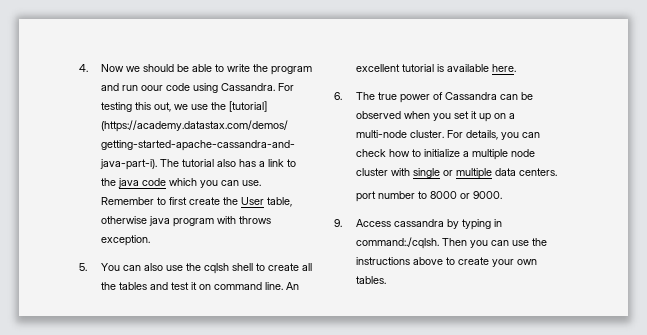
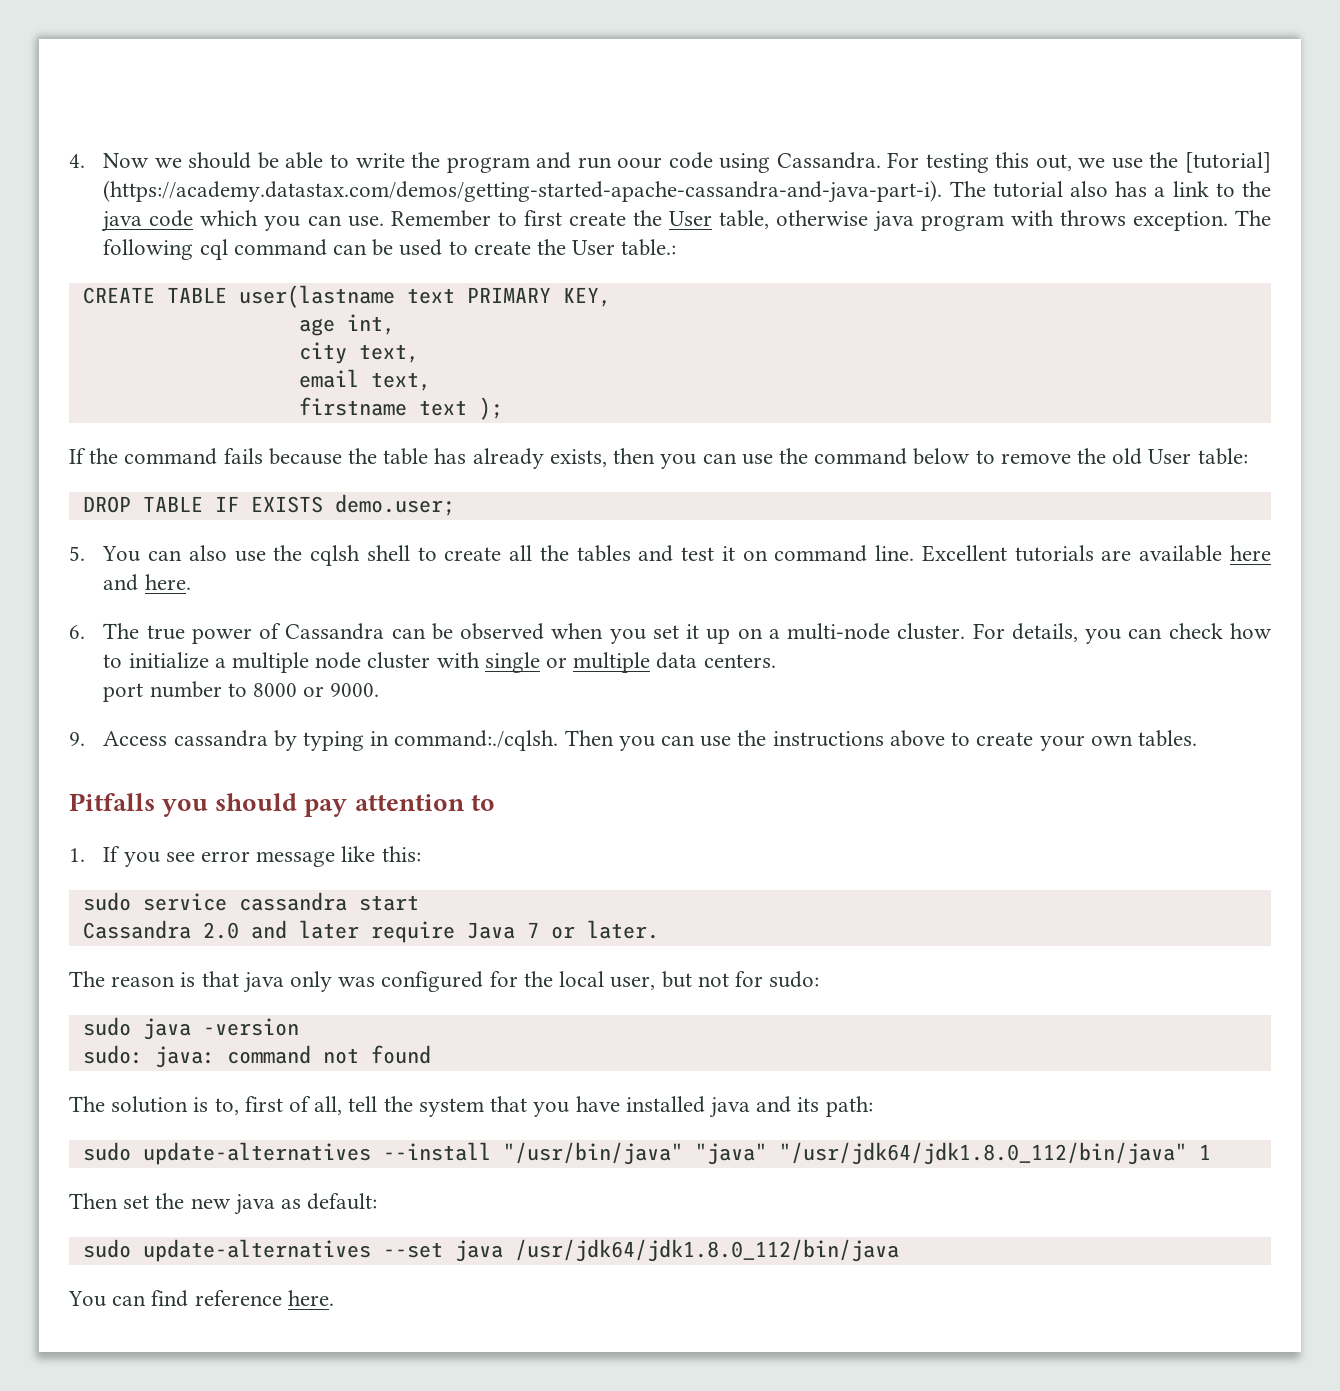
+ The following cql command can be used to create the User table.:
+ CREATE TABLE user(lastname text PRIMARY KEY,
+ age int,
+ city text,
+ email text,
+ firstname text );
+ If the command fails because the table has already exists, then you can use the command below to remove the old User table:
+ DROP TABLE IF EXISTS demo.user;
- An excellent tutorial is available here.
+ Excellent tutorials are available here and here.
+ Pitfalls you should pay attention to
+ 1. If you see error message like this:
+ sudo service cassandra start
+ Cassandra 2.0 and later require Java 7 or later.
+ The reason is that java only was configured for the local user, but not for sudo:
+ sudo java -version
+ sudo: java: command not found
+ The solution is to, first of all, tell the system that you have installed java and its path:
+ sudo update-alternatives --install "/usr/bin/java" "java" "/usr/jdk64/jdk1.8.0_112/bin/java" 1
+ Then set the new java as default:
+ sudo update-alternatives --set java /usr/jdk64/jdk1.8.0_112/bin/java
+ You can find reference here.

